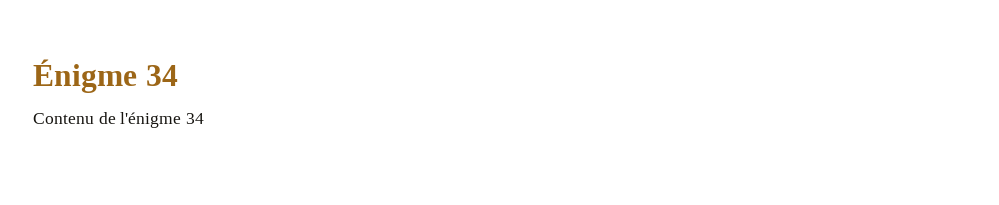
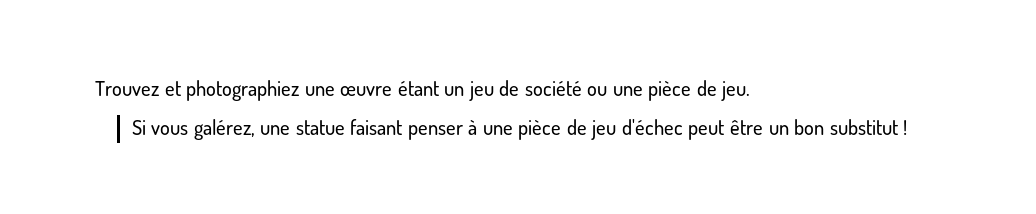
- Énigme 34
- Contenu de l'énigme 34
+ Trouvez et photographiez une œuvre étant un jeu de société ou une pièce de jeu.
+ Si vous galérez, une statue faisant penser à une pièce de jeu d'échec peut être un bon substitut !

